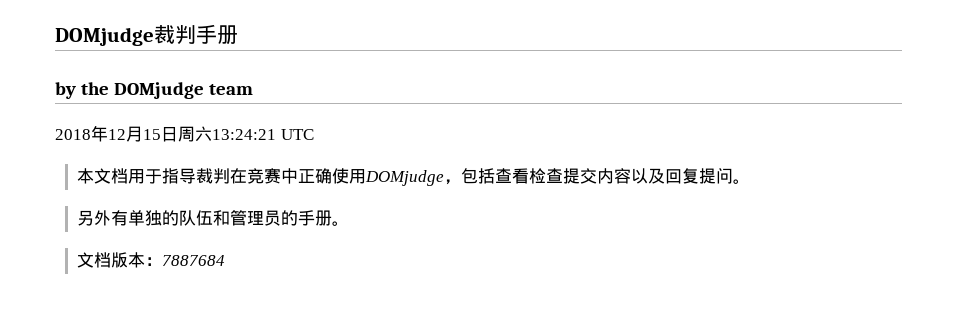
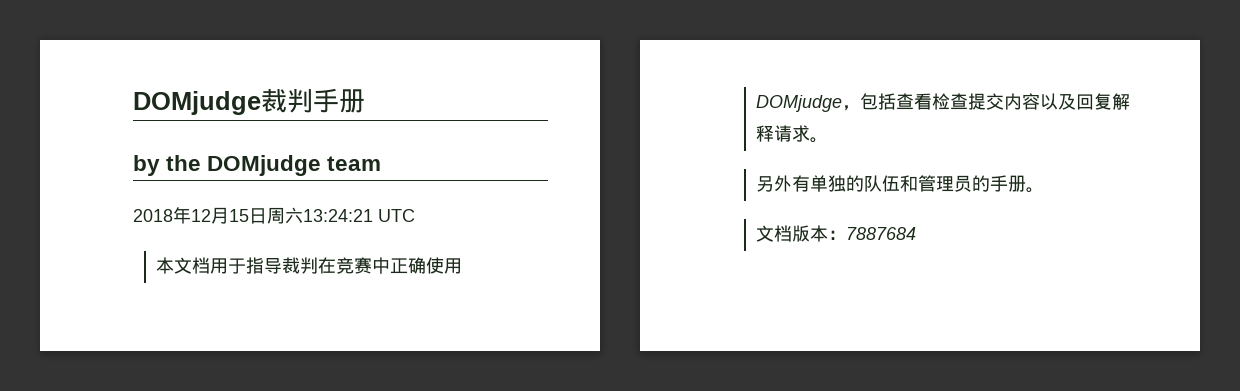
- 本文档用于指导裁判在竞赛中正确使用DOMjudge，包括查看检查提交内容以及回复提问。
+ 本文档用于指导裁判在竞赛中正确使用DOMjudge，包括查看检查提交内容以及回复解释请求。

